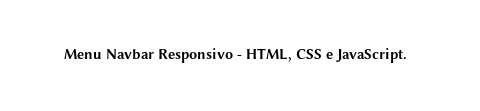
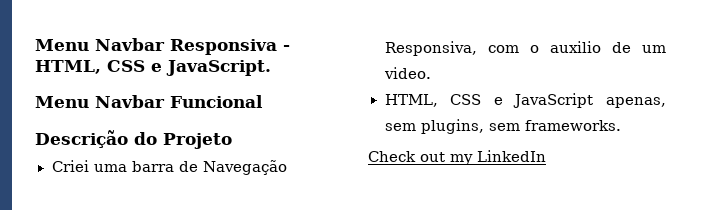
- Menu Navbar Responsivo - HTML, CSS e JavaScript.
+ Menu Navbar Responsiva - HTML, CSS e JavaScript.
+ Menu Navbar Funcional
+ Descrição do Projeto
+ Criei uma barra de Navegação Responsiva, com o auxilio de um video.
+ HTML, CSS e JavaScript apenas, sem plugins, sem frameworks.
+ Check out my LinkedIn

